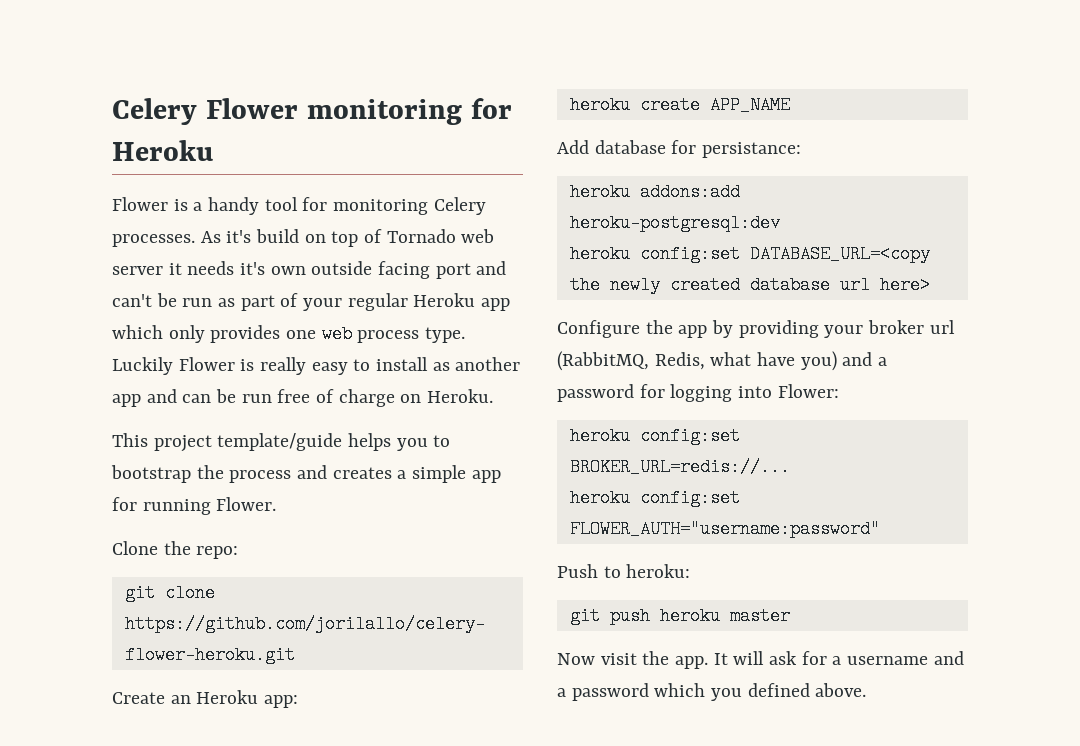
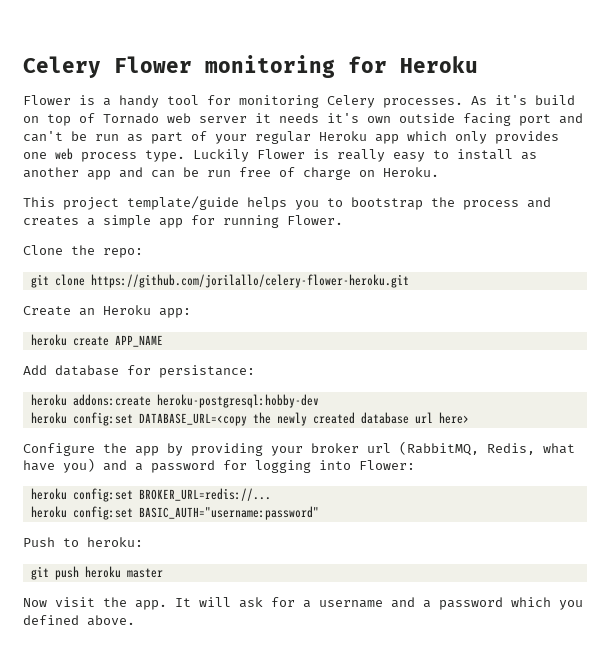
- heroku addons:add heroku-postgresql:dev
+ heroku addons:create heroku-postgresql:hobby-dev
- heroku config:set FLOWER_AUTH="username:password"
+ heroku config:set BASIC_AUTH="username:password"

